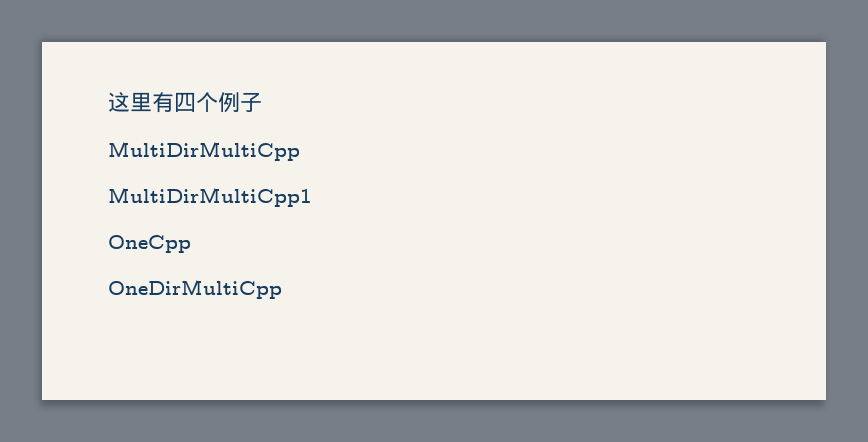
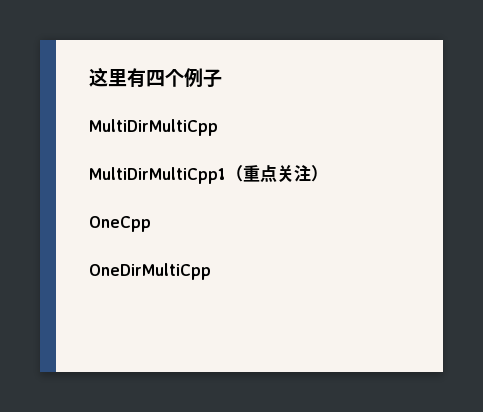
- MultiDirMultiCpp1
+ MultiDirMultiCpp1（重点关注）

